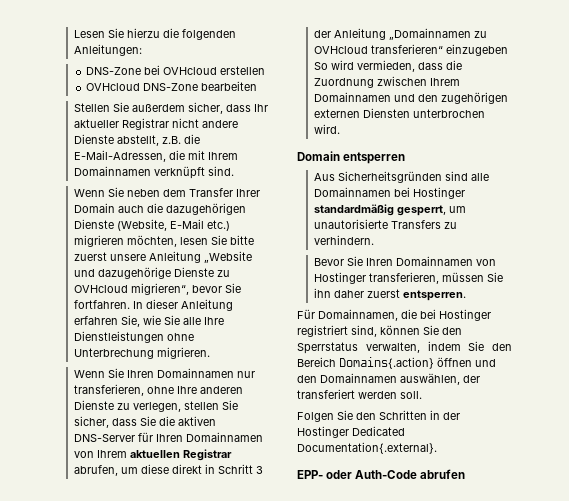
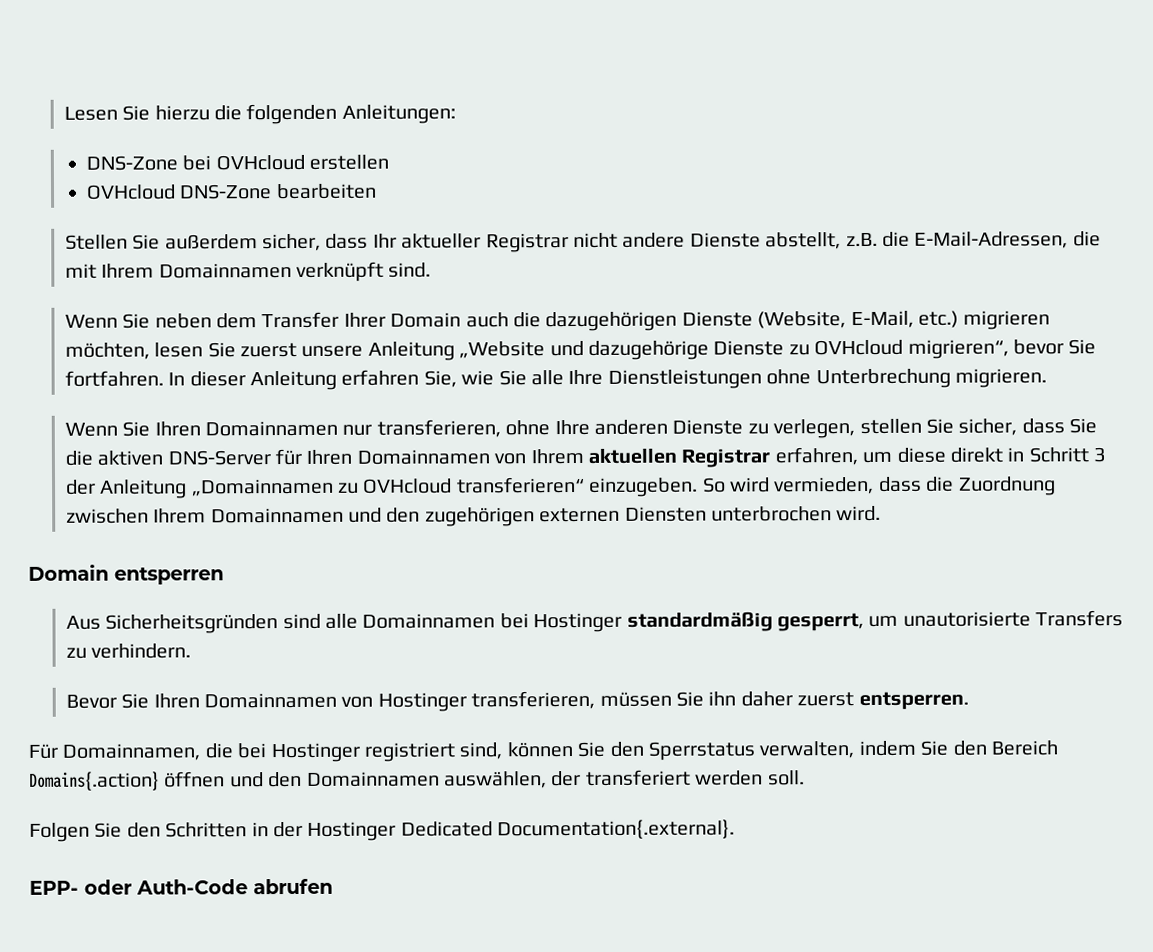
- Wenn Sie neben dem Transfer Ihrer Domain auch die dazugehörigen Dienste (Website, E-Mail etc.) migrieren möchten, lesen Sie bitte zuerst unsere Anleitung „Website und dazugehörige Dienste zu OVHcloud migrieren“, bevor Sie fortfahren.
+ Wenn Sie neben dem Transfer Ihrer Domain auch die dazugehörigen Dienste (Website, E-Mail, etc.) migrieren möchten, lesen Sie zuerst unsere Anleitung „Website und dazugehörige Dienste zu OVHcloud migrieren“, bevor Sie fortfahren.
- Wenn Sie Ihren Domainnamen nur transferieren, ohne Ihre anderen Dienste zu verlegen, stellen Sie sicher, dass Sie die aktiven DNS-Server für Ihren Domainnamen von Ihrem aktuellen Registrar abrufen, um diese direkt in Schritt 3 der Anleitung „Domainnamen zu OVHcloud transferieren“ einzugeben So wird vermieden, dass die Zuordnung zwischen Ihrem Domainnamen und den zugehörigen externen Diensten unterbrochen wird.
+ Wenn Sie Ihren Domainnamen nur transferieren, ohne Ihre anderen Dienste zu verlegen, stellen Sie sicher, dass Sie die aktiven DNS-Server für Ihren Domainnamen von Ihrem aktuellen Registrar erfahren, um diese direkt in Schritt 3 der Anleitung „Domainnamen zu OVHcloud transferieren“ einzugeben. So wird vermieden, dass die Zuordnung zwischen Ihrem Domainnamen und den zugehörigen externen Diensten unterbrochen wird.

